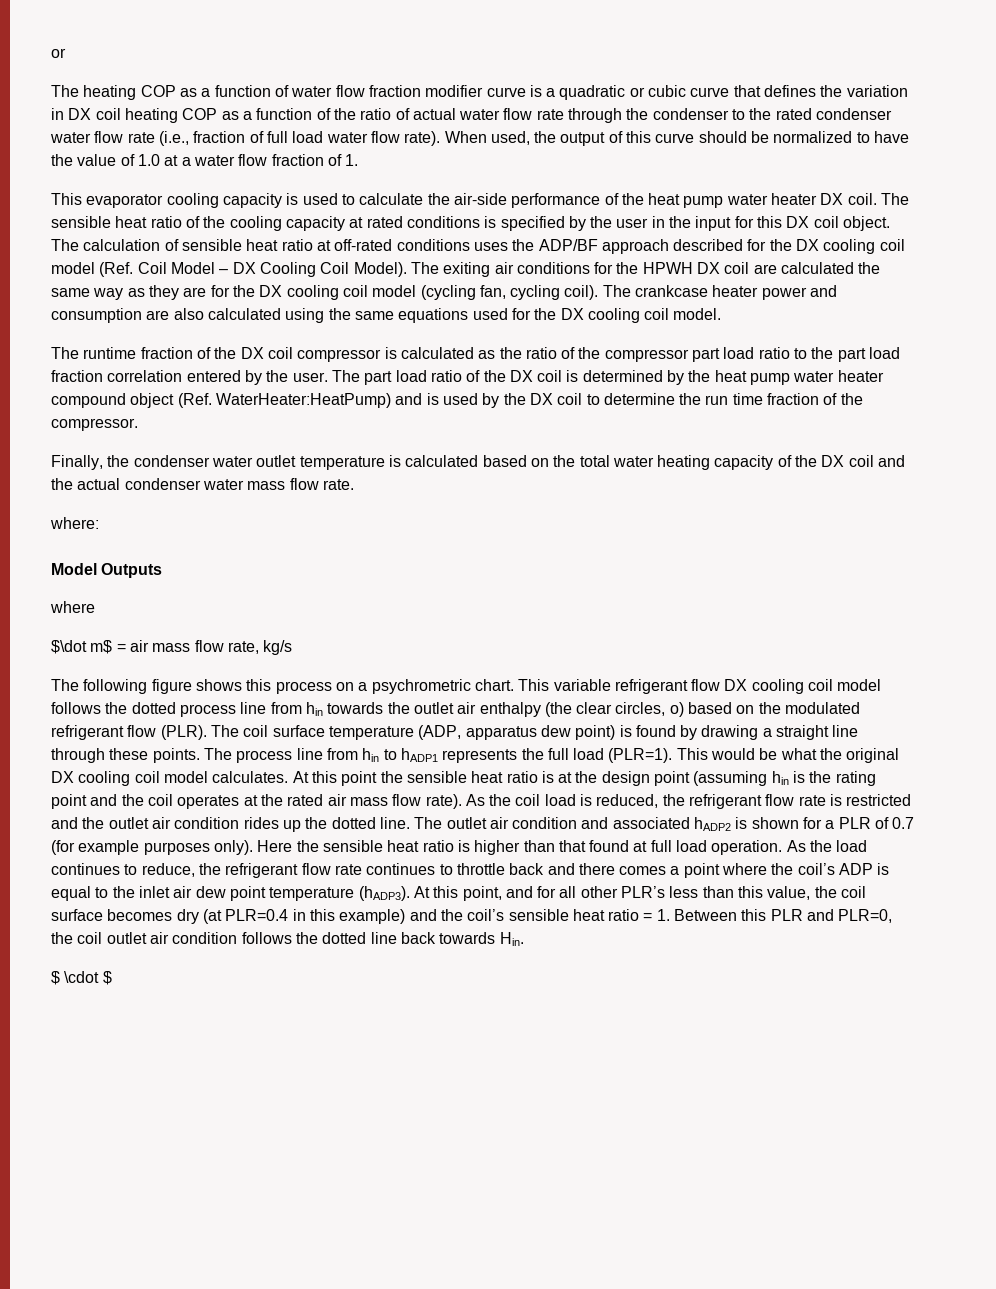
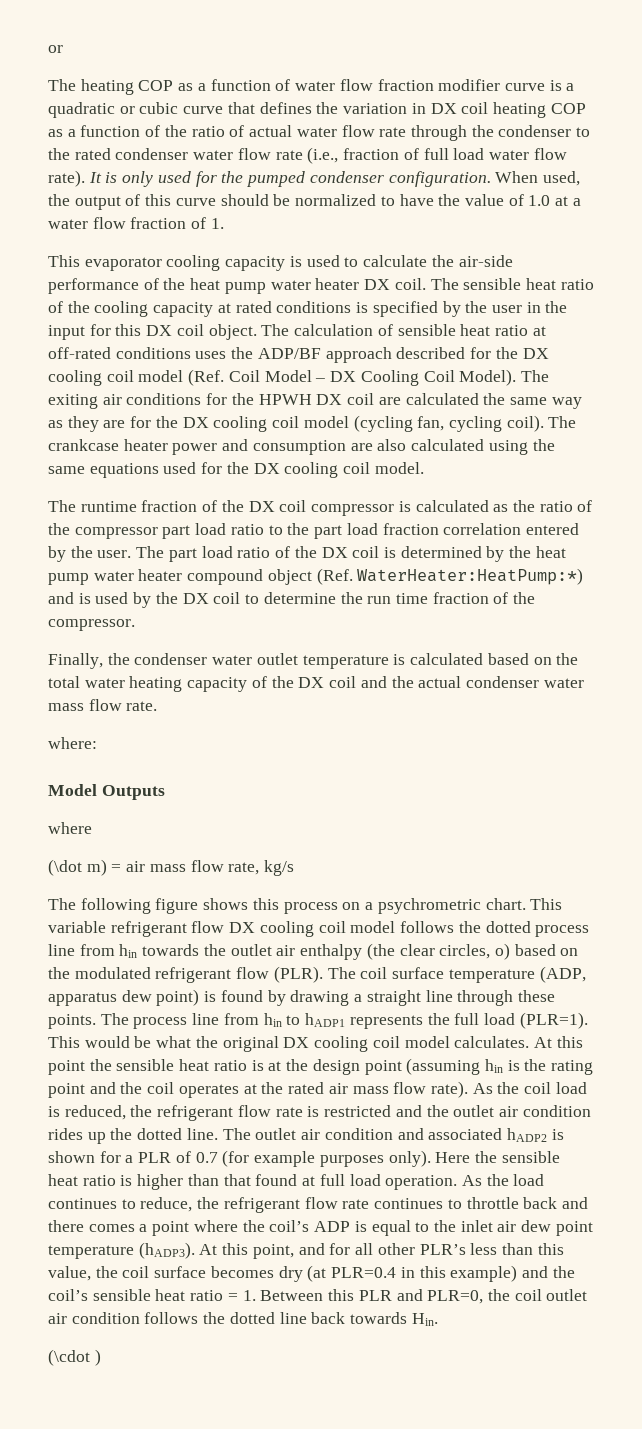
+ It is only used for the pumped condenser configuration.
- The part load ratio of the DX coil is determined by the heat pump water heater compound object (Ref. WaterHeater:HeatPump) and is used by the DX coil to determine the run time fraction of the compressor.
+ The part load ratio of the DX coil is determined by the heat pump water heater compound object (Ref. WaterHeater:HeatPump:*) and is used by the DX coil to determine the run time fraction of the compressor.
- $\dot m$ = air mass flow rate, kg/s
+ (\dot m) = air mass flow rate, kg/s
- $ \cdot $
+ (\cdot )

